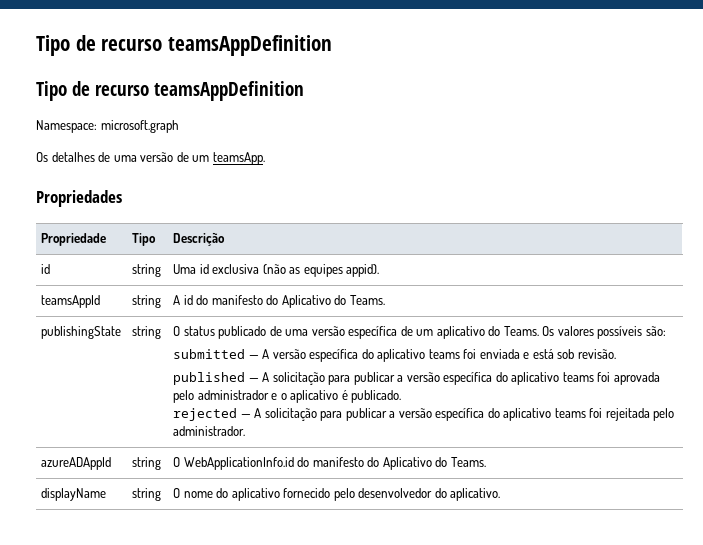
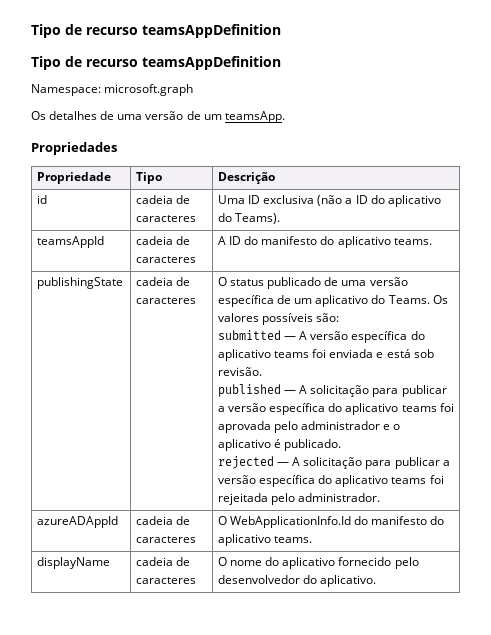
- id | string | Uma id exclusiva (não as equipes appid).
- teamsAppId | string | A id do manifesto do Aplicativo do Teams.
- publishingState | string
+ id | cadeia de caracteres | Uma ID exclusiva (não a ID do aplicativo do Teams).
+ teamsAppId | cadeia de caracteres | A ID do manifesto do aplicativo teams.
+ publishingState | cadeia de caracteres
- azureADAppId | string | O WebApplicationInfo.id do manifesto do Aplicativo do Teams.
- displayName | string | O nome do aplicativo fornecido pelo desenvolvedor do aplicativo.
+ azureADAppId | cadeia de caracteres | O WebApplicationInfo.Id do manifesto do aplicativo teams.
+ displayName | cadeia de caracteres | O nome do aplicativo fornecido pelo desenvolvedor do aplicativo.

